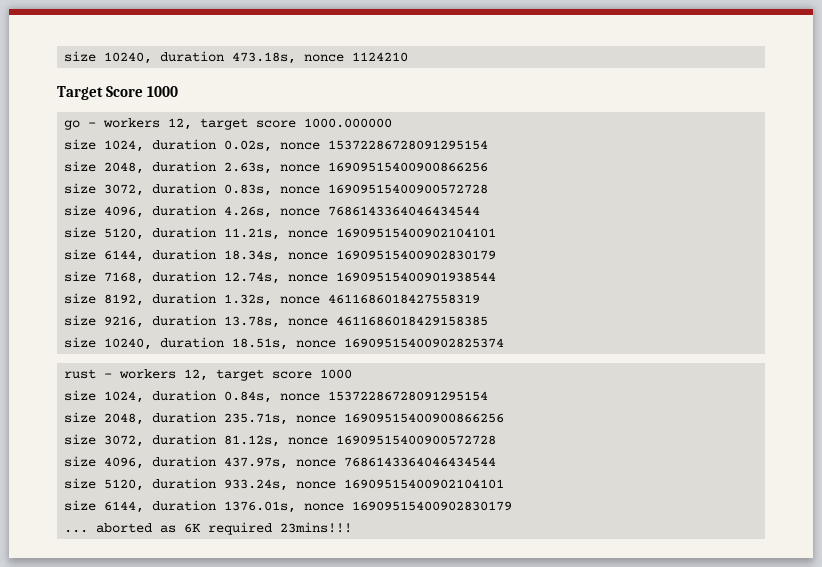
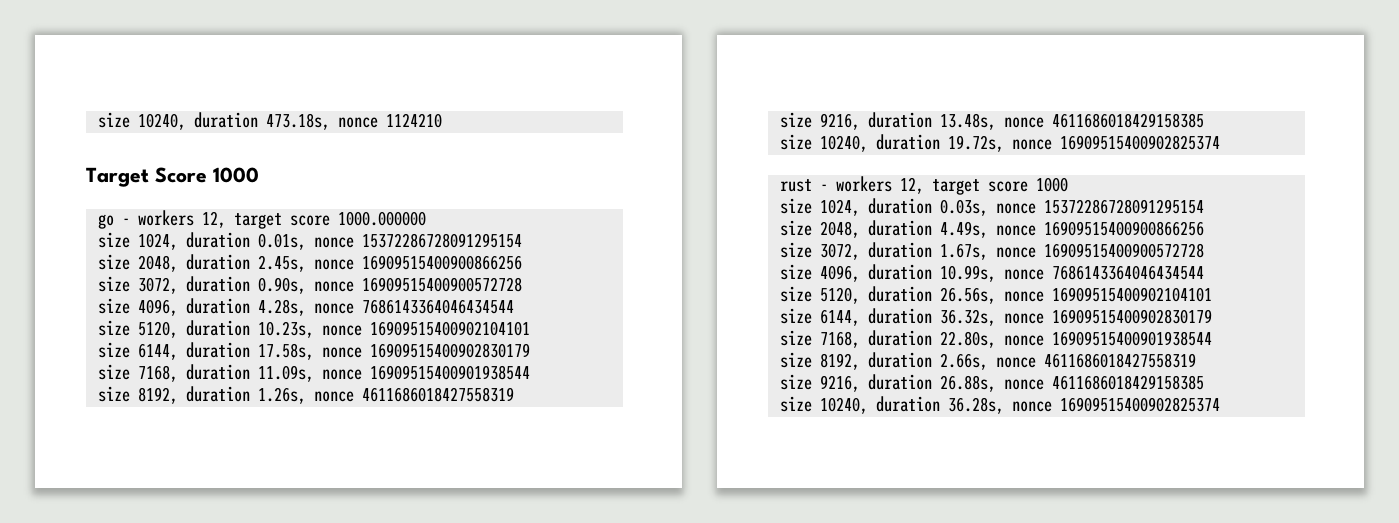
- size 1024, duration 0.02s, nonce 15372286728091295154
- size 2048, duration 2.63s, nonce 16909515400900866256
- size 3072, duration 0.83s, nonce 16909515400900572728
- size 4096, duration 4.26s, nonce 7686143364046434544
- size 5120, duration 11.21s, nonce 16909515400902104101
- size 6144, duration 18.34s, nonce 16909515400902830179
- size 7168, duration 12.74s, nonce 16909515400901938544
- size 8192, duration 1.32s, nonce 4611686018427558319
- size 9216, duration 13.78s, nonce 4611686018429158385
- size 10240, duration 18.51s, nonce 16909515400902825374
+ size 1024, duration 0.01s, nonce 15372286728091295154
+ size 2048, duration 2.45s, nonce 16909515400900866256
+ size 3072, duration 0.90s, nonce 16909515400900572728
+ size 4096, duration 4.28s, nonce 7686143364046434544
+ size 5120, duration 10.23s, nonce 16909515400902104101
+ size 6144, duration 17.58s, nonce 16909515400902830179
+ size 7168, duration 11.09s, nonce 16909515400901938544
+ size 8192, duration 1.26s, nonce 4611686018427558319
+ size 9216, duration 13.48s, nonce 4611686018429158385
+ size 10240, duration 19.72s, nonce 16909515400902825374
- size 1024, duration 0.84s, nonce 15372286728091295154
- size 2048, duration 235.71s, nonce 16909515400900866256
- size 3072, duration 81.12s, nonce 16909515400900572728
- size 4096, duration 437.97s, nonce 7686143364046434544
- size 5120, duration 933.24s, nonce 16909515400902104101
- size 6144, duration 1376.01s, nonce 16909515400902830179
- ... aborted as 6K required 23mins!!!
+ size 1024, duration 0.03s, nonce 15372286728091295154
+ size 2048, duration 4.49s, nonce 16909515400900866256
+ size 3072, duration 1.67s, nonce 16909515400900572728
+ size 4096, duration 10.99s, nonce 7686143364046434544
+ size 5120, duration 26.56s, nonce 16909515400902104101
+ size 6144, duration 36.32s, nonce 16909515400902830179
+ size 7168, duration 22.80s, nonce 16909515400901938544
+ size 8192, duration 2.66s, nonce 4611686018427558319
+ size 9216, duration 26.88s, nonce 4611686018429158385
+ size 10240, duration 36.28s, nonce 16909515400902825374

